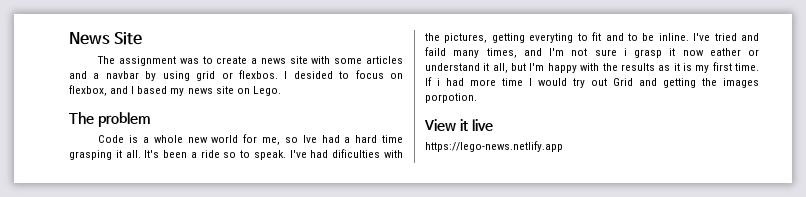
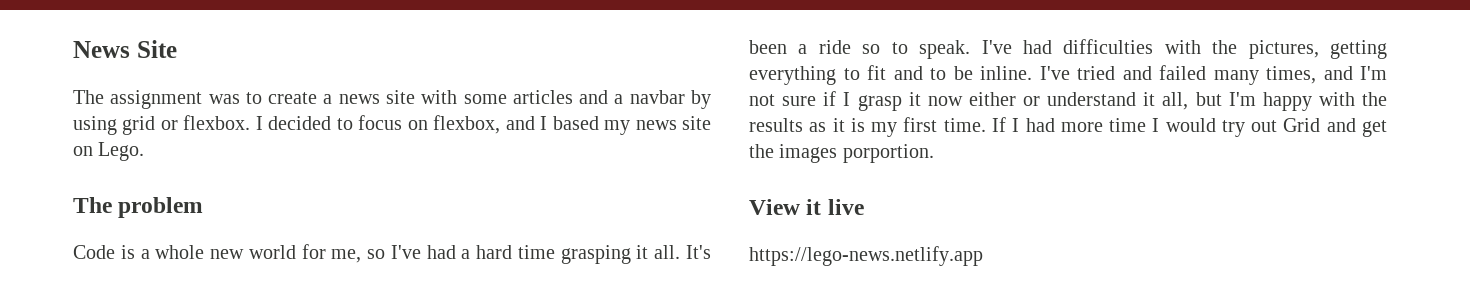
- The assignment was to create a news site with some articles and a navbar by using grid or flexbos. I desided to focus on flexbox, and I based my news site on Lego.
+ The assignment was to create a news site with some articles and a navbar by using grid or flexbox. I decided to focus on flexbox, and I based my news site on Lego.
- Code is a whole new world for me, so Ive had a hard time grasping it all.
+ Code is a whole new world for me, so I've had a hard time grasping it all.
- I've had dificulties with the pictures, getting everyting to fit and to be inline.
+ I've had difficulties with the pictures, getting everything to fit and to be inline.
- I've tried and faild many times, and I'm not sure i grasp it now eather or understand it all, but I'm happy with the results as it is my first time.
+ I've tried and failed many times, and I'm not sure if I grasp it now either or understand it all, but I'm happy with the results as it is my first time.
- If i had more time I would try out Grid and getting the images porpotion.
+ If I had more time I would try out Grid and get the images porportion.

